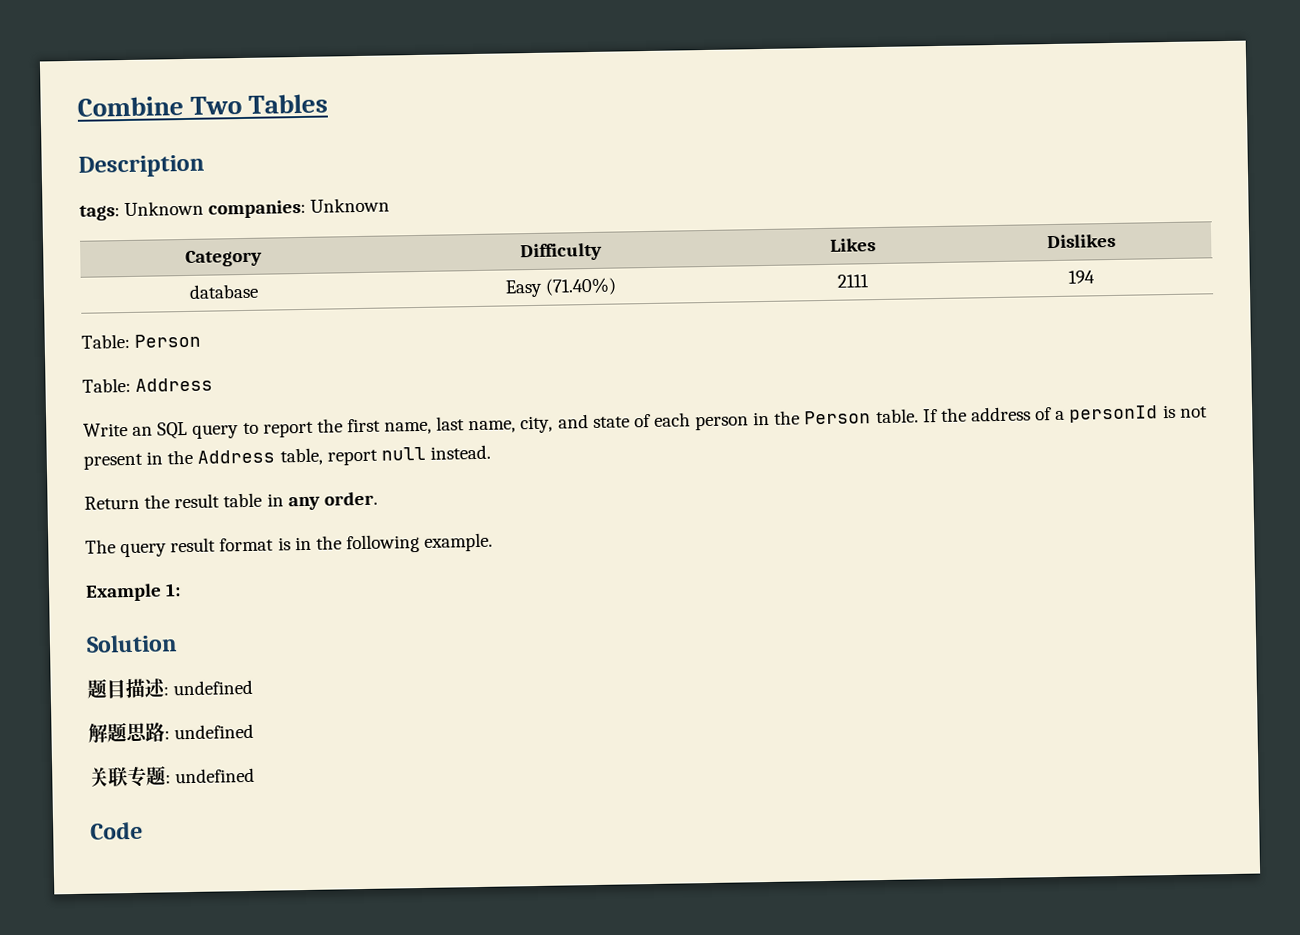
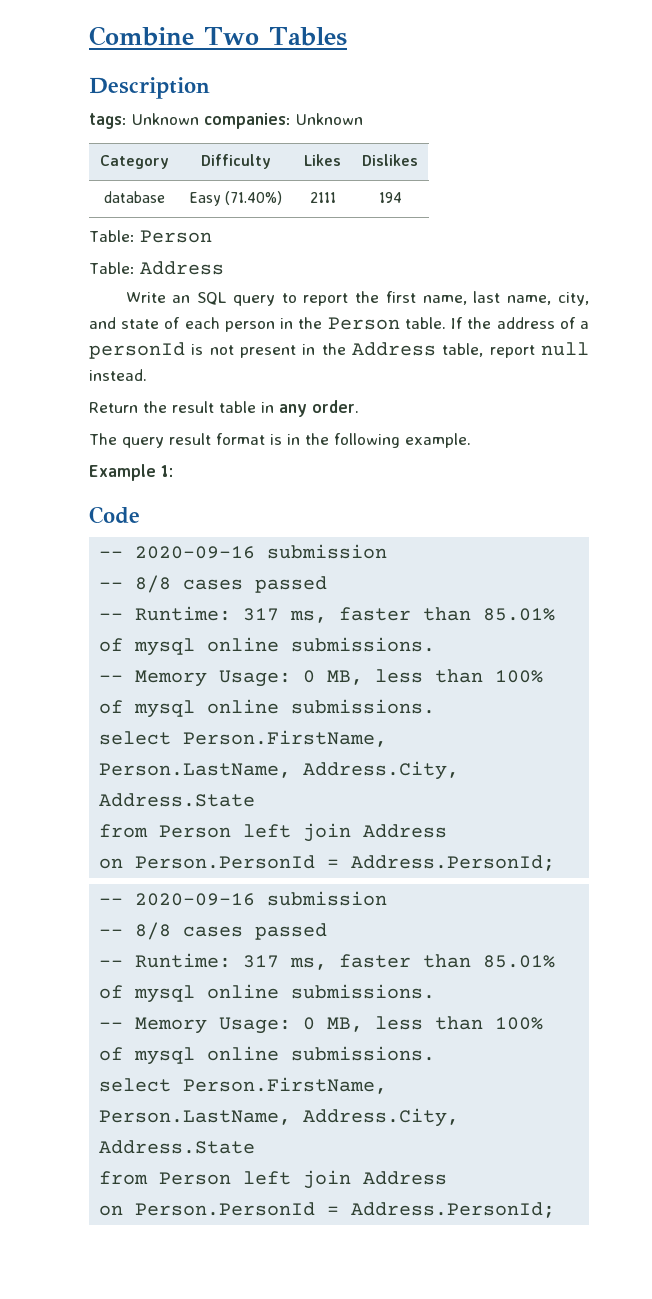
- Solution
- 题目描述: undefined
- 解题思路: undefined
- 关联专题: undefined
  Code
+ -- 2020-09-16 submission
+ -- 8/8 cases passed
+ -- Runtime: 317 ms, faster than 85.01% of mysql online submissions.
+ -- Memory Usage: 0 MB, less than 100% of mysql online submissions.
+ select Person.FirstName, Person.LastName, Address.City, Address.State
+ from Person left join Address
+ on Person.PersonId = Address.PersonId;
+ -- 2020-09-16 submission
+ -- 8/8 cases passed
+ -- Runtime: 317 ms, faster than 85.01% of mysql online submissions.
+ -- Memory Usage: 0 MB, less than 100% of mysql online submissions.
+ select Person.FirstName, Person.LastName, Address.City, Address.State
+ from Person left join Address
+ on Person.PersonId = Address.PersonId;

